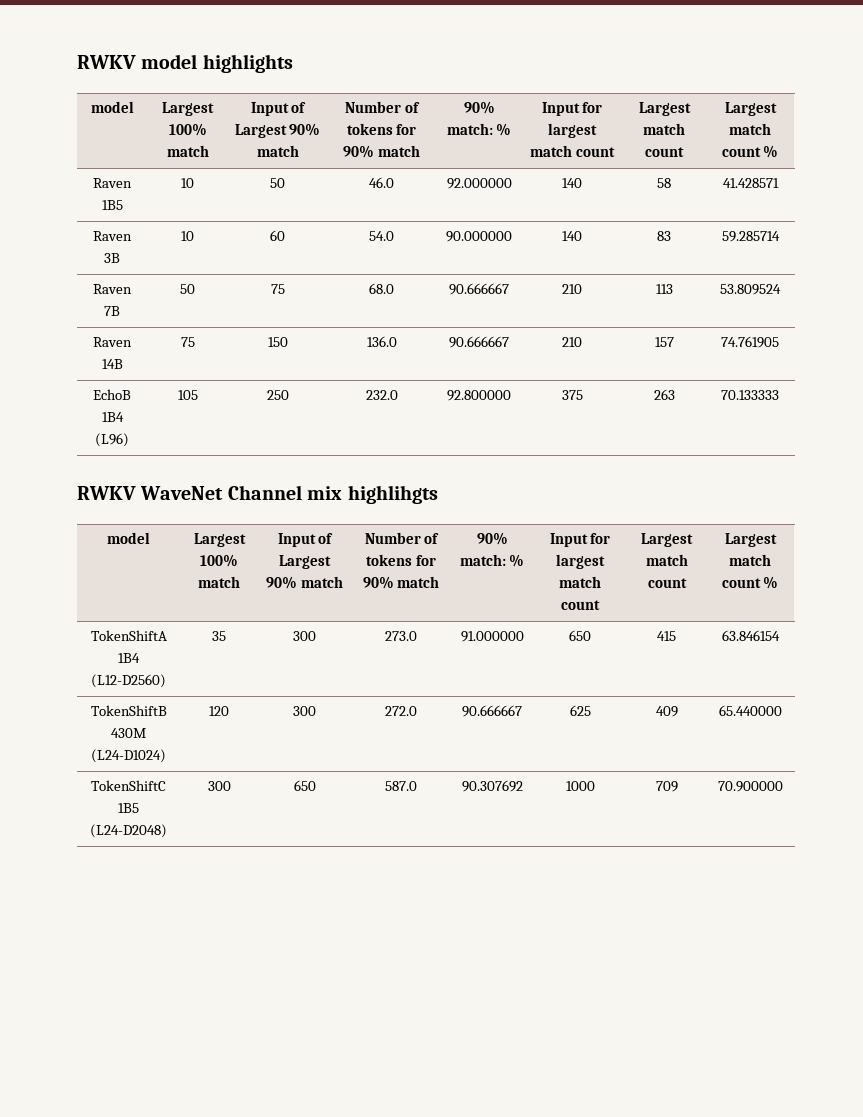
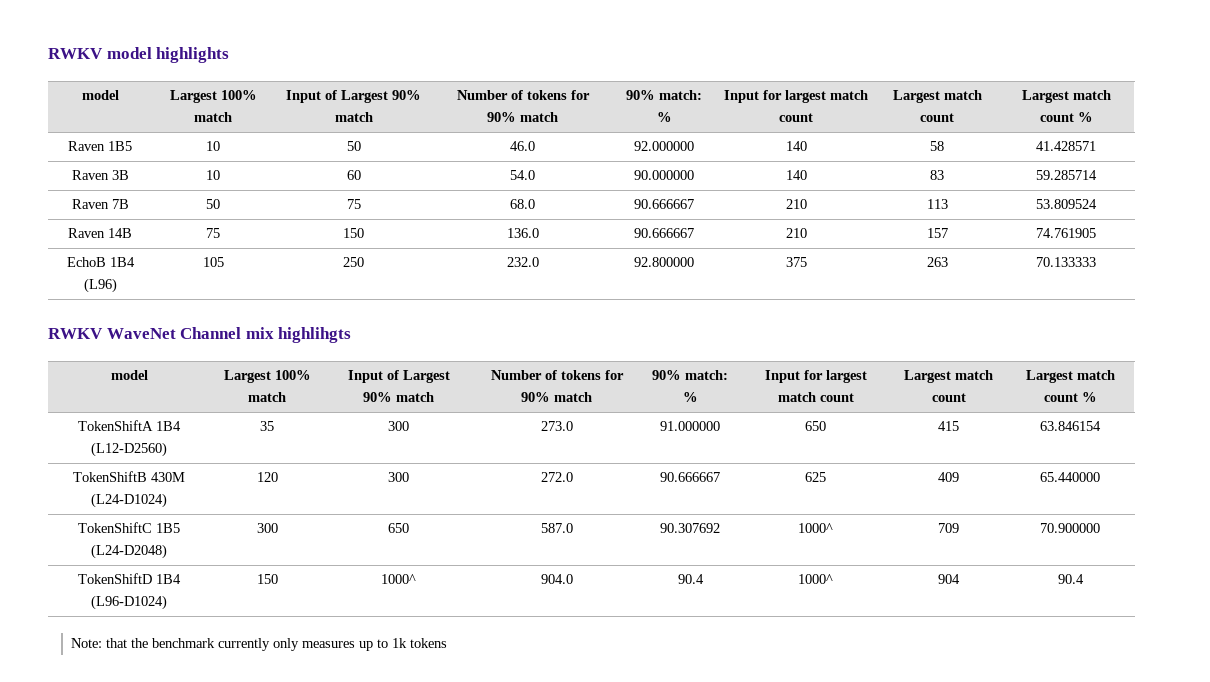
- TokenShiftC 1B5 (L24-D2048) | 300 | 650 | 587.0 | 90.307692 | 1000 | 709 | 70.900000
+ TokenShiftC 1B5 (L24-D2048) | 300 | 650 | 587.0 | 90.307692 | 1000^ | 709 | 70.900000
+ TokenShiftD 1B4 (L96-D1024) | 150 | 1000^ | 904.0 | 90.4 | 1000^ | 904 | 90.4
+ Note: that the benchmark currently only measures up to 1k tokens

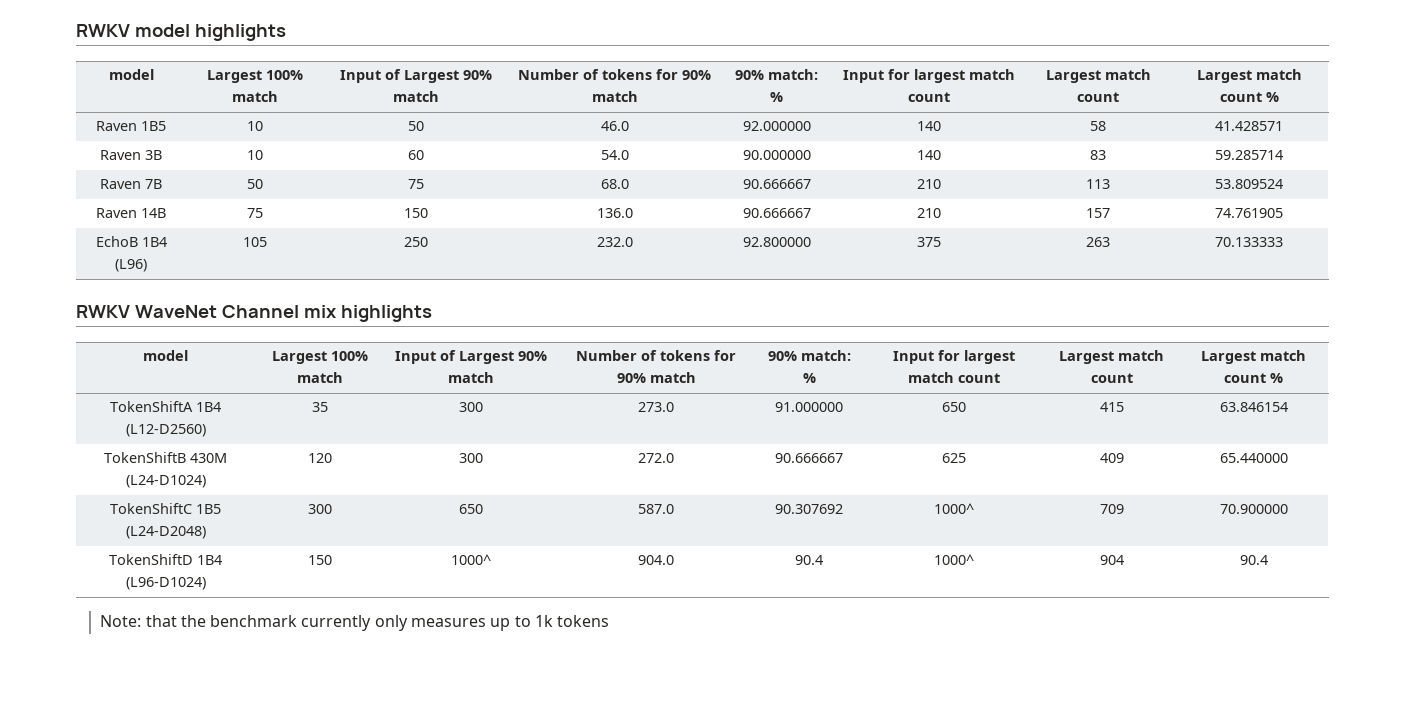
- RWKV WaveNet Channel mix highlihgts
+ RWKV WaveNet Channel mix highlights

